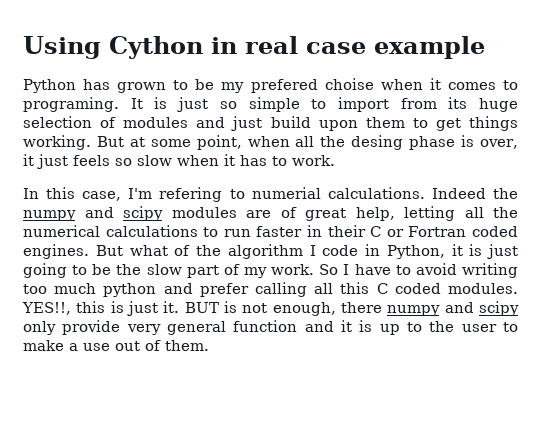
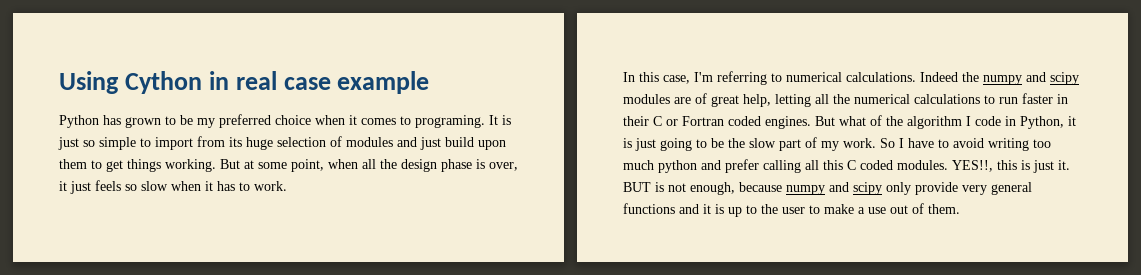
- Python has grown to be my prefered choise when it comes to programing.
+ Python has grown to be my preferred choice when it comes to programing.
- But at some point, when all the desing phase is over, it just feels so slow when it has to work.
+ But at some point, when all the design phase is over, it just feels so slow when it has to work.
- In this case, I'm refering to numerial calculations.
+ In this case, I'm referring to numerical calculations.
- BUT is not enough, there numpy and scipy only provide very general function and it is up to the user to make a use out of them.
+ BUT is not enough, because numpy and scipy only provide very general functions and it is up to the user to make a use out of them.

